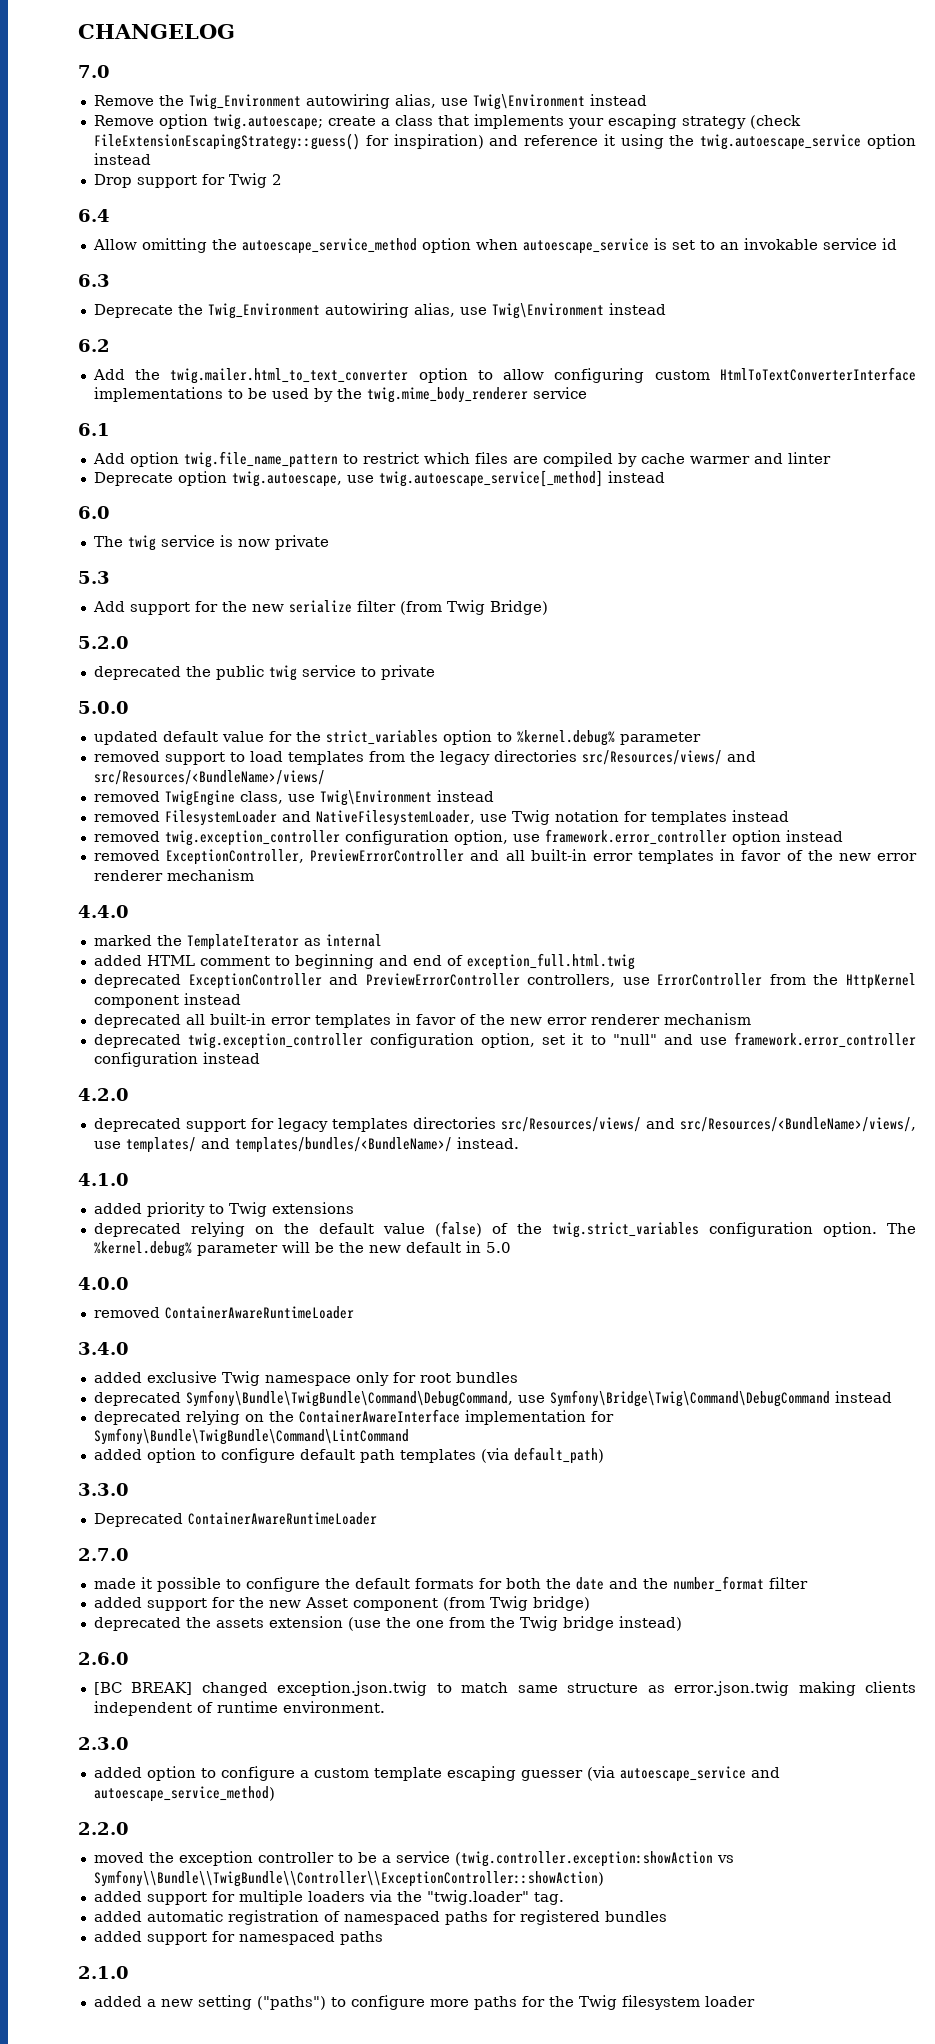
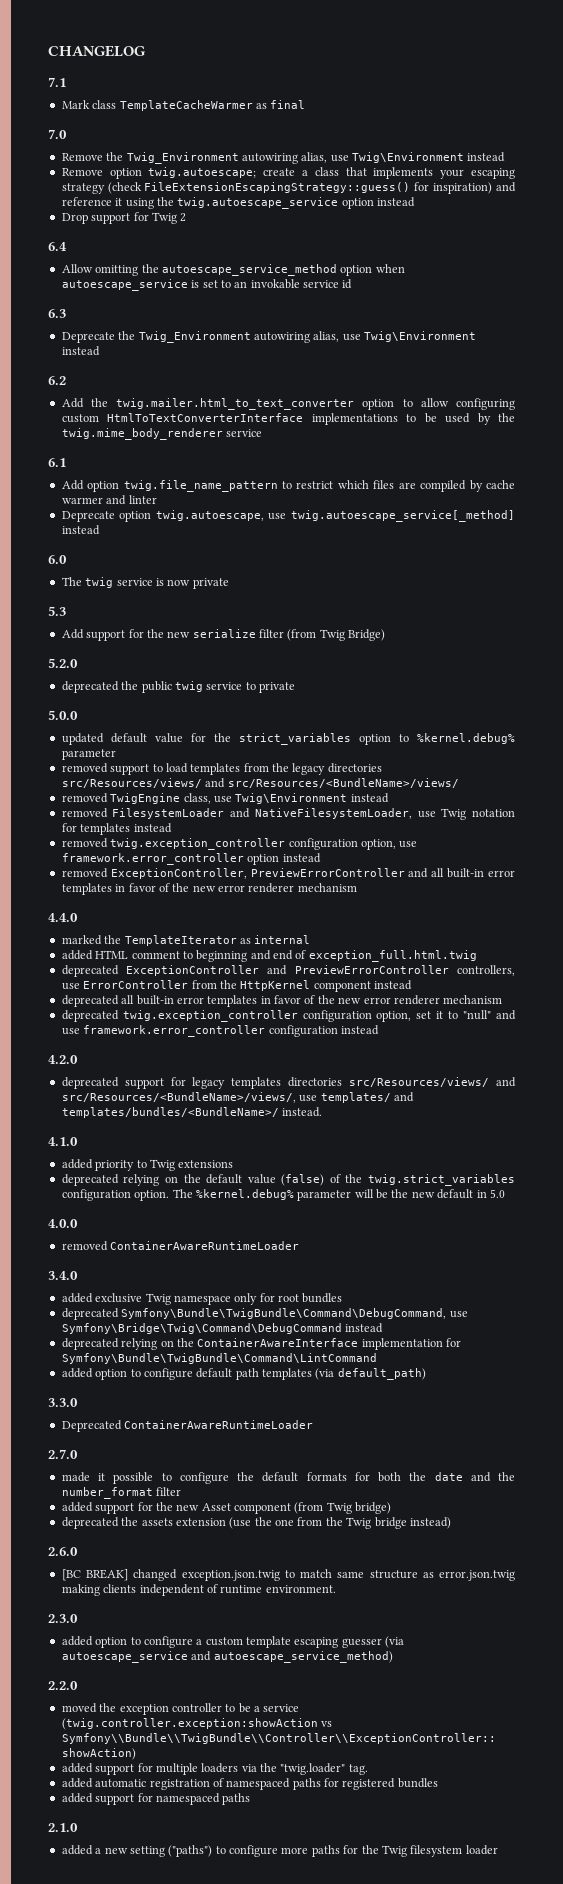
+ 7.1
+ Mark class TemplateCacheWarmer as final

